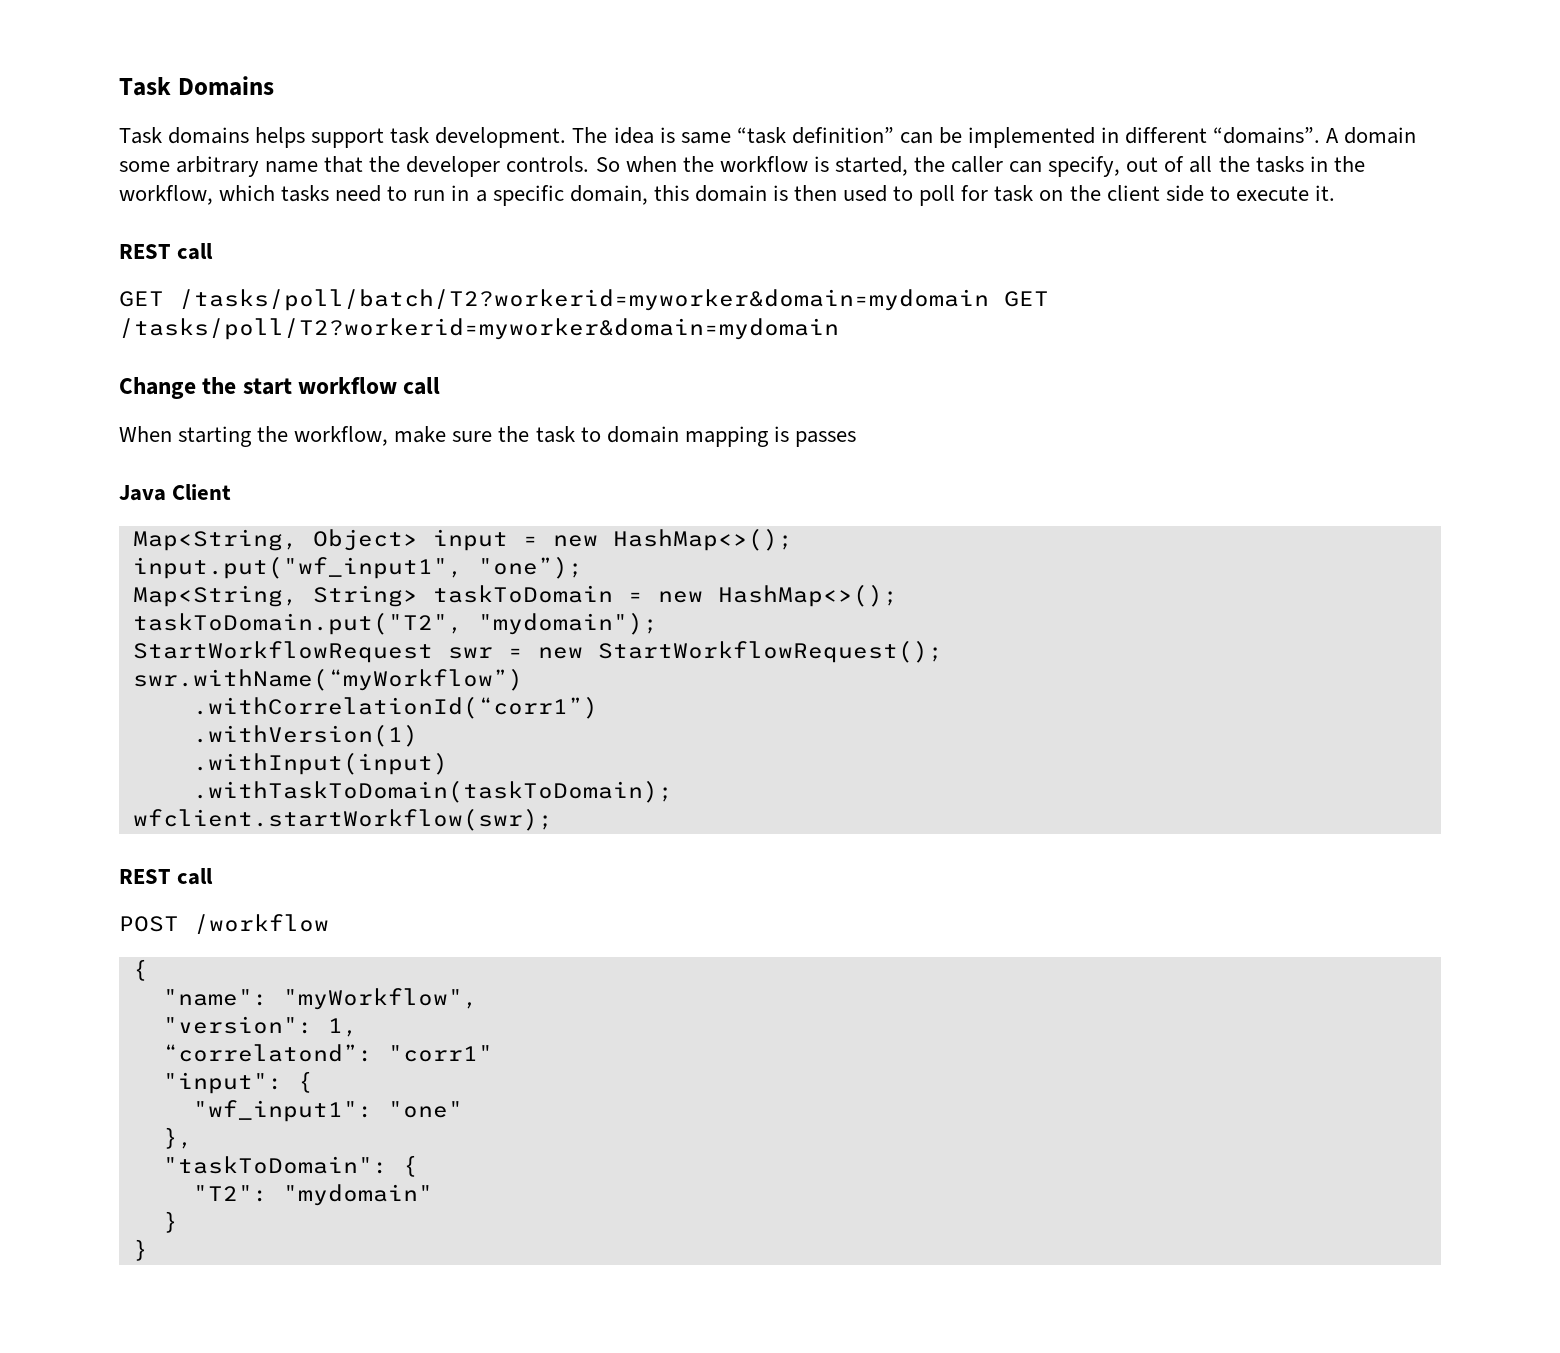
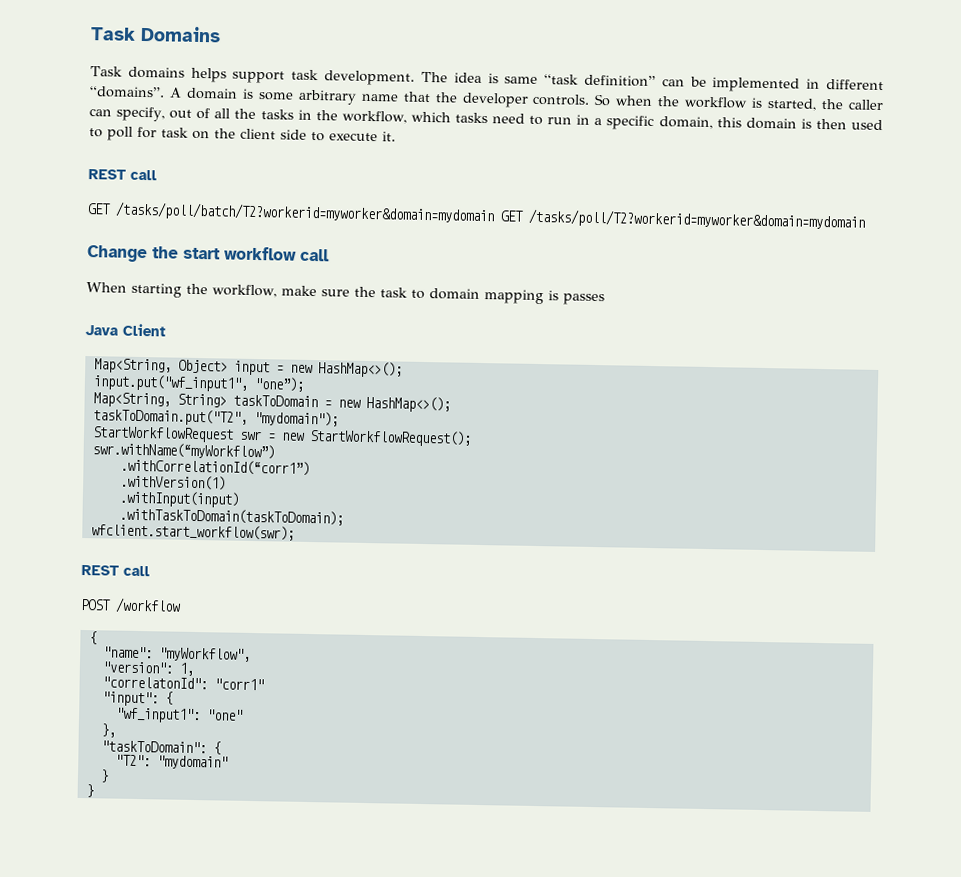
- A domain some arbitrary name that the developer controls.
+ A domain is some arbitrary name that the developer controls.
- wfclient.startWorkflow(swr);
+ wfclient.start_workflow(swr);
- “correlatond”: "corr1"
+ "correlatonId": "corr1"

